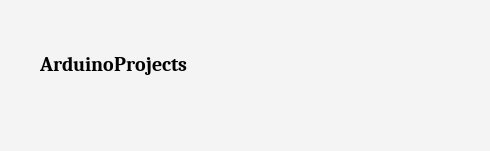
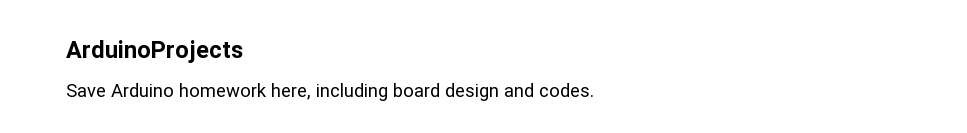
+ Save Arduino homework here, including board design and codes.

